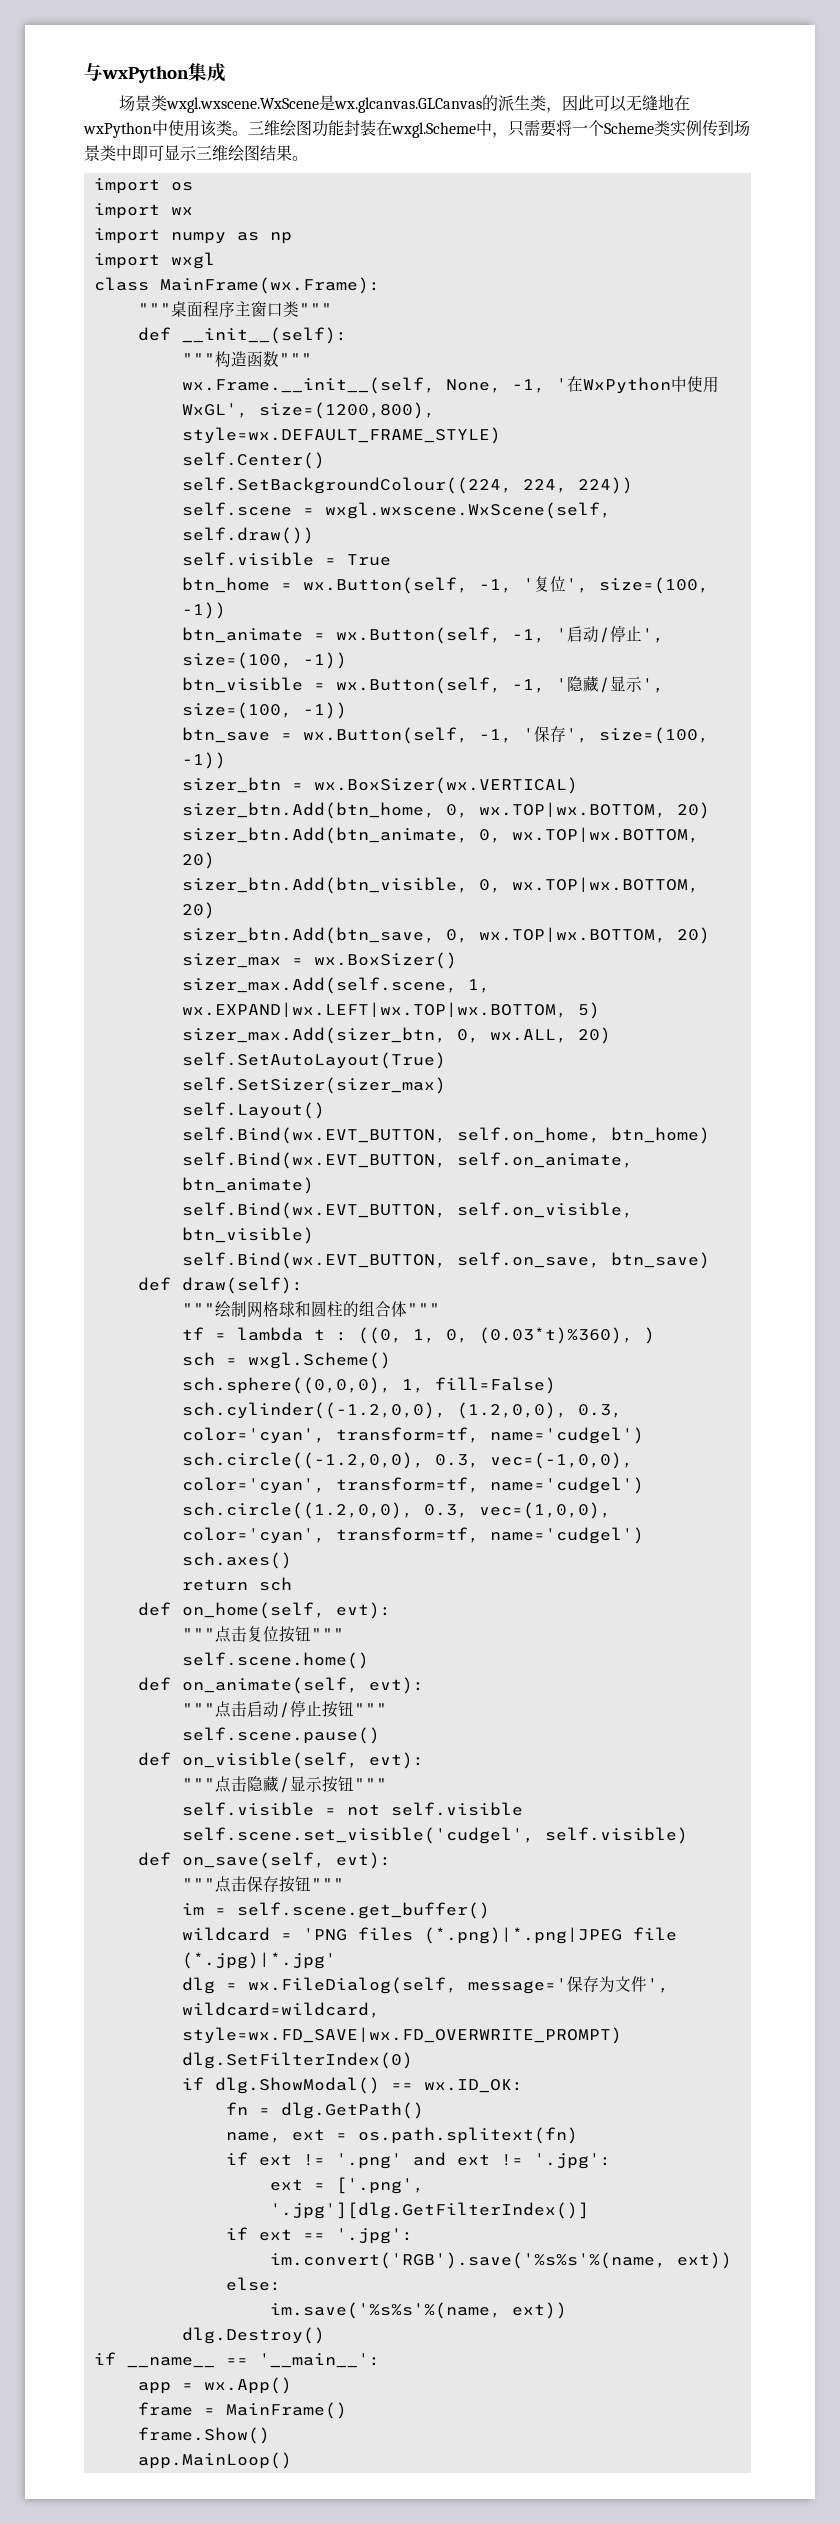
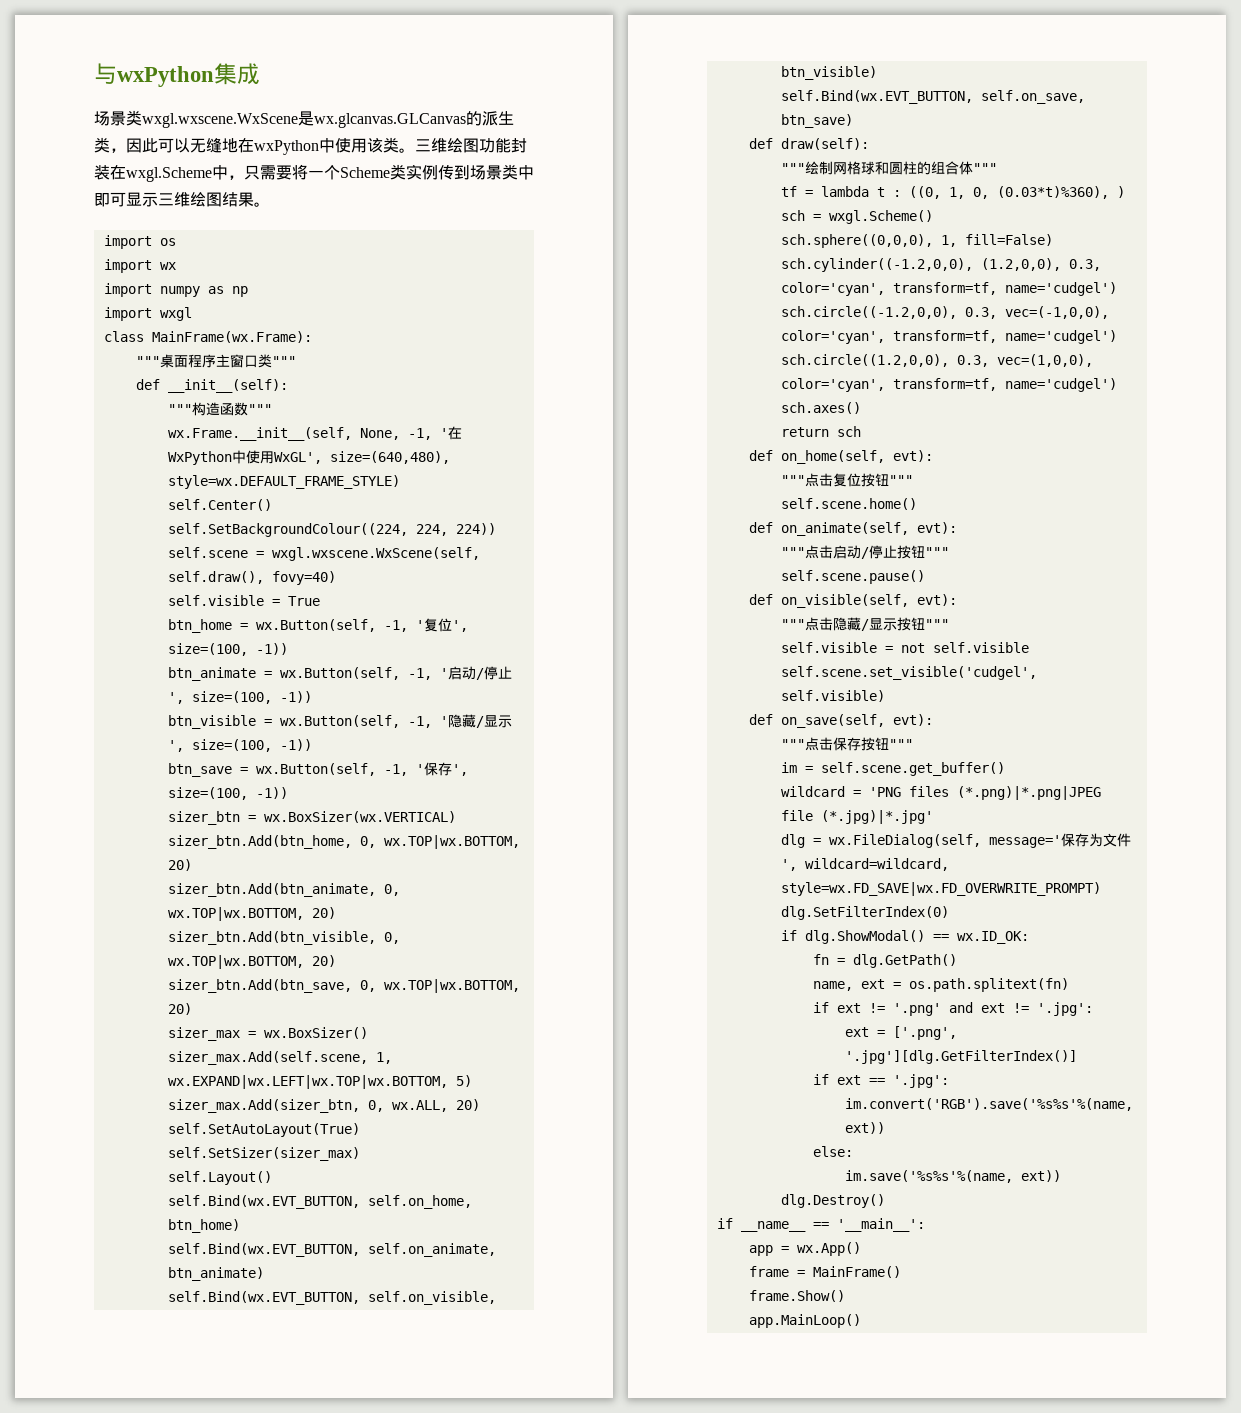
- wx.Frame.__init__(self, None, -1, '在WxPython中使用WxGL', size=(1200,800), style=wx.DEFAULT_FRAME_STYLE)
+ wx.Frame.__init__(self, None, -1, '在WxPython中使用WxGL', size=(640,480), style=wx.DEFAULT_FRAME_STYLE)
- self.scene = wxgl.wxscene.WxScene(self, self.draw())
+ self.scene = wxgl.wxscene.WxScene(self, self.draw(), fovy=40)

